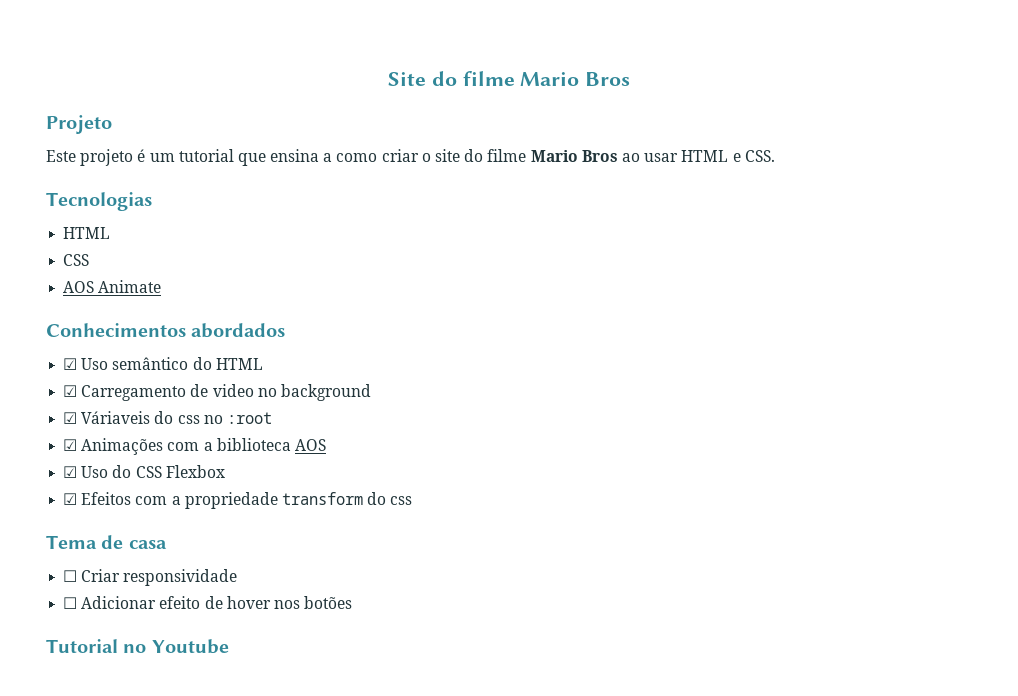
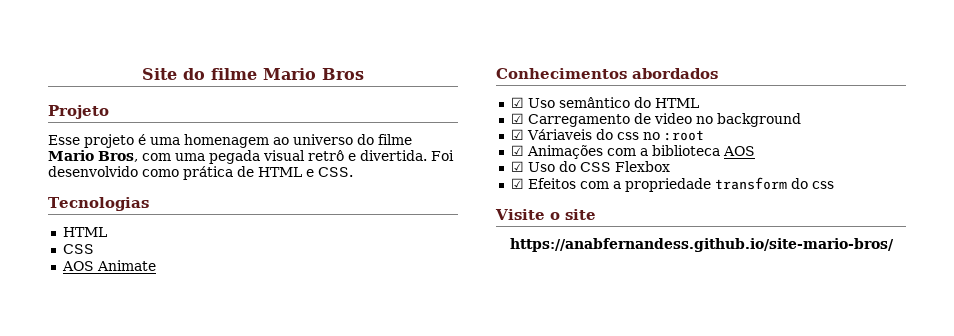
- Este projeto é um tutorial que ensina a como criar o site do filme Mario Bros ao usar HTML e CSS.
+ Esse projeto é uma homenagem ao universo do filme Mario Bros, com uma pegada visual retrô e divertida. Foi desenvolvido como prática de HTML e CSS.
- Tema de casa
- ☐ Criar responsividade
- ☐ Adicionar efeito de hover nos botões
- Tutorial no Youtube
+ Visite o site
+ https://anabfernandess.github.io/site-mario-bros/

